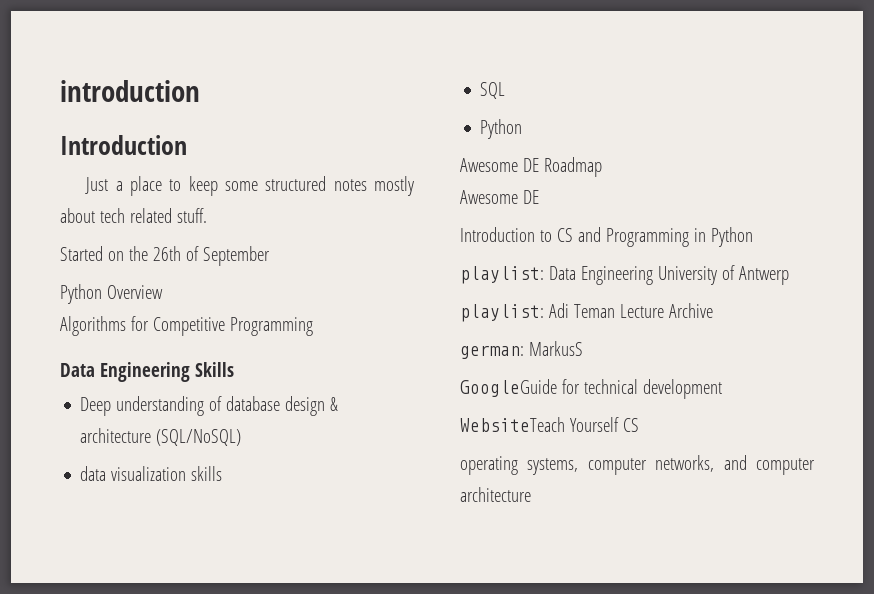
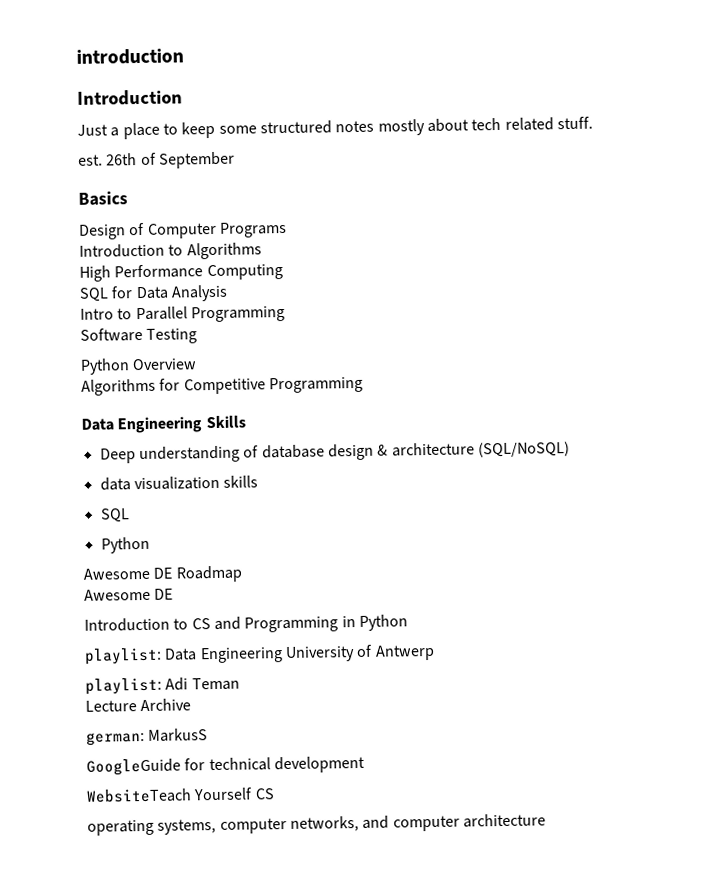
- Started on the 26th of September
+ est. 26th of September
+ Basics
+ Design of Computer Programs
+ Introduction to Algorithms
+ High Performance Computing
+ SQL for Data Analysis
+ Intro to Parallel Programming
+ Software Testing
- playlist: Adi Teman Lecture Archive
+ playlist: Adi Teman
+ Lecture Archive

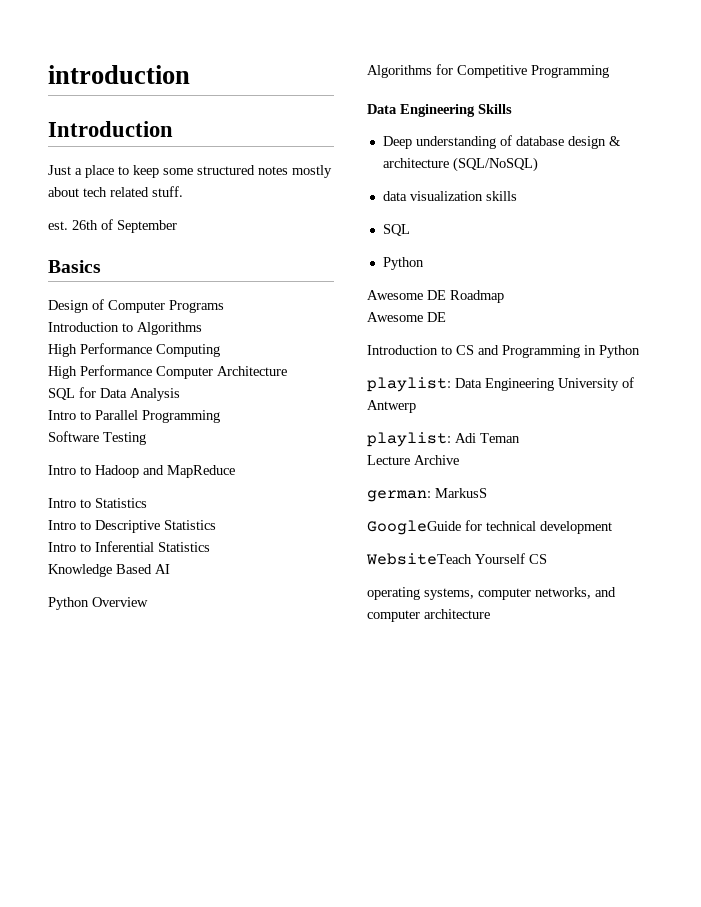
+ High Performance Computer Architecture
+ Intro to Hadoop and MapReduce
+ Intro to Statistics
+ Intro to Descriptive Statistics
+ Intro to Inferential Statistics
+ Knowledge Based AI

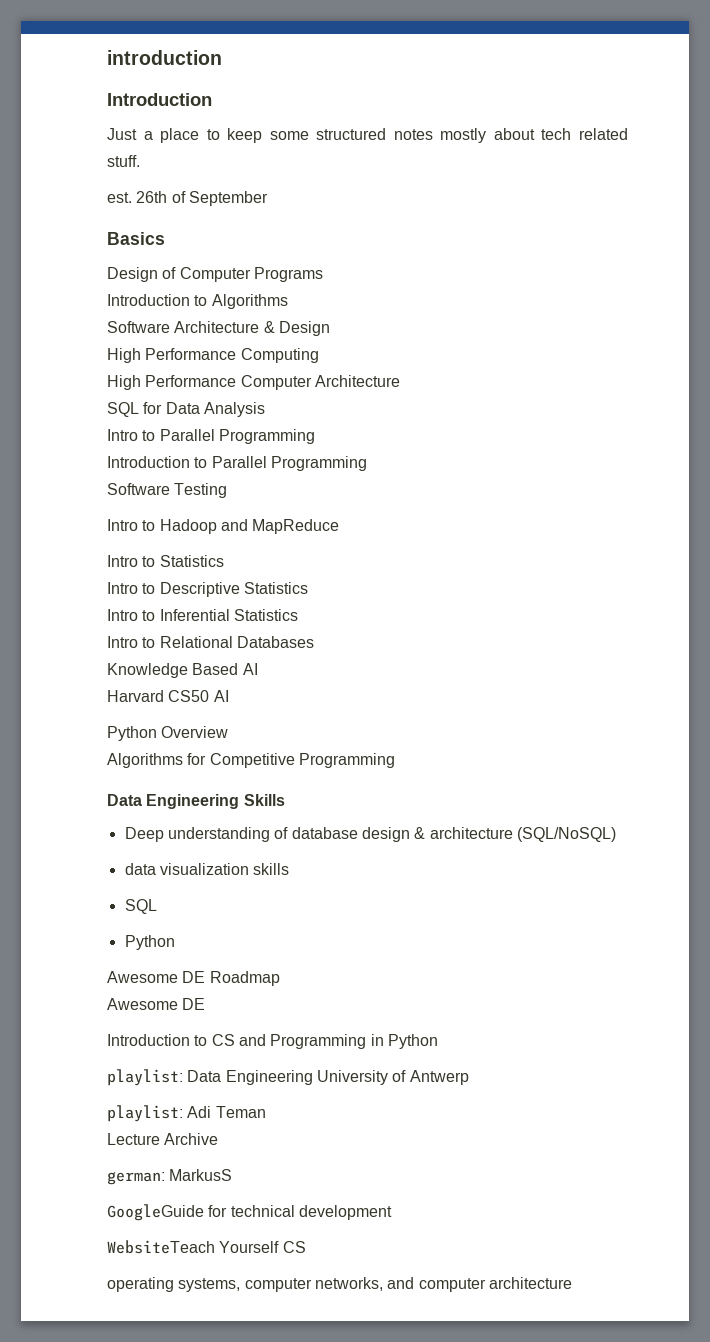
+ Software Architecture & Design
+ Introduction to Parallel Programming
+ Intro to Relational Databases
+ Harvard CS50 AI

